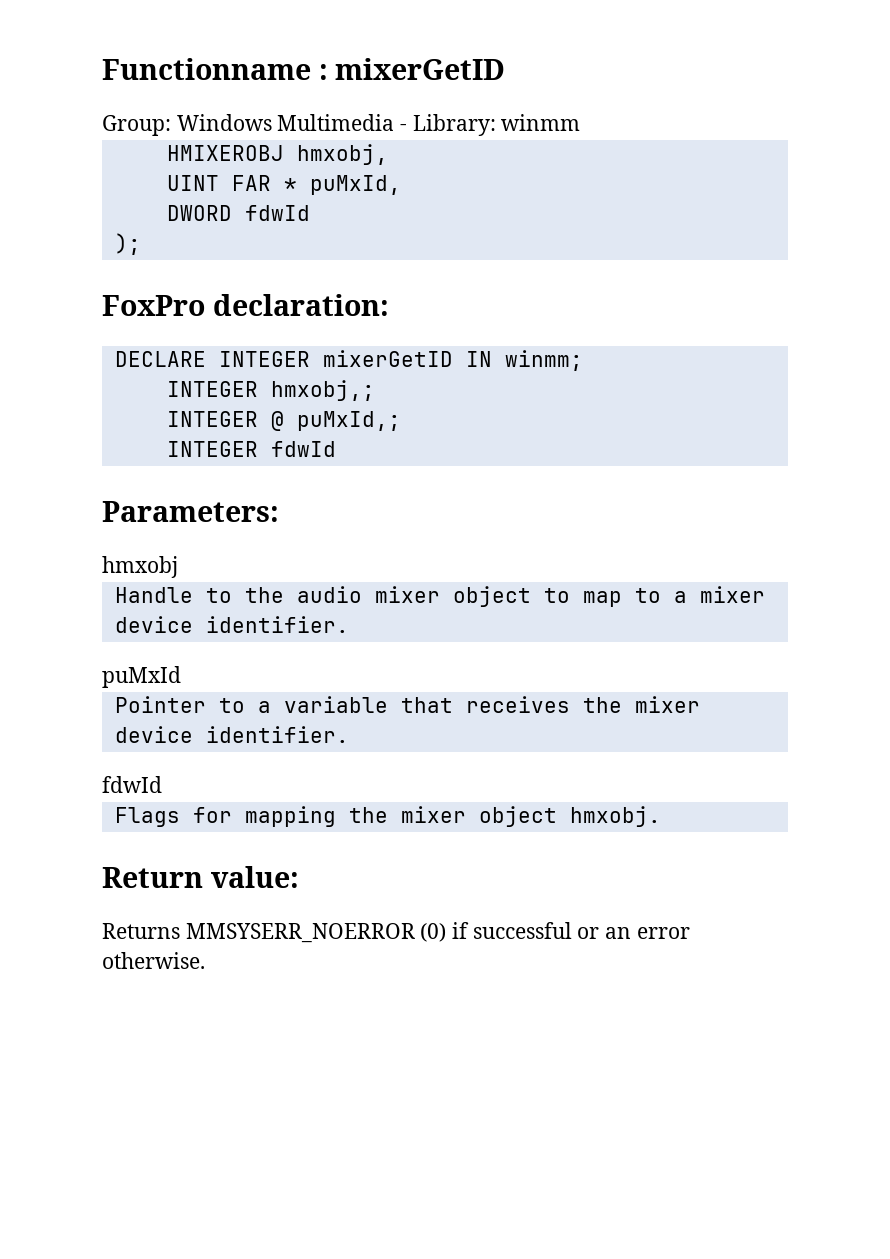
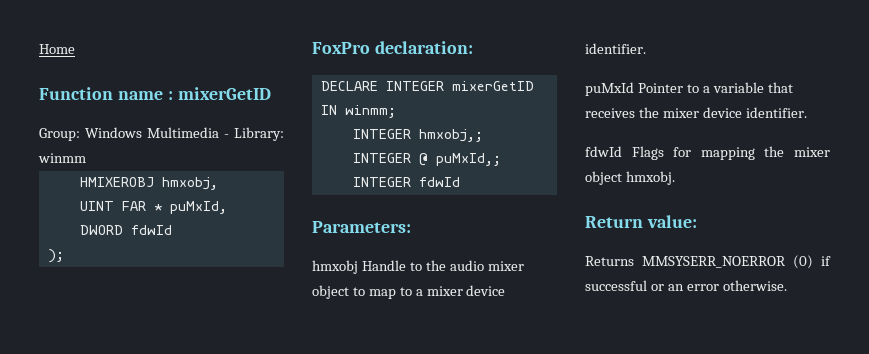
- Functionname : mixerGetID
+ Home
+ Function name : mixerGetID
- hmxobj
- Handle to the audio mixer object to map to a mixer device identifier.
+ hmxobj Handle to the audio mixer object to map to a mixer device identifier.
- puMxId
- Pointer to a variable that receives the mixer device identifier.
- fdwId
- Flags for mapping the mixer object hmxobj.
+ puMxId Pointer to a variable that receives the mixer device identifier.
+ fdwId Flags for mapping the mixer object hmxobj.

